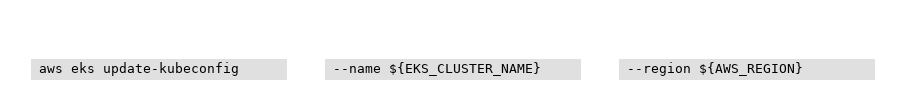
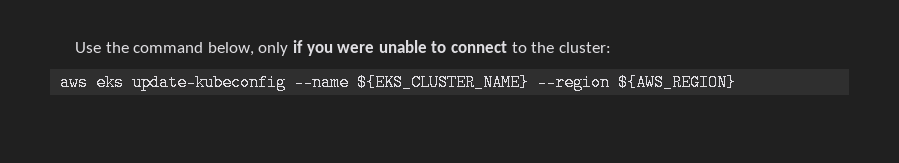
+ Use the command below, only if you were unable to connect to the cluster:

